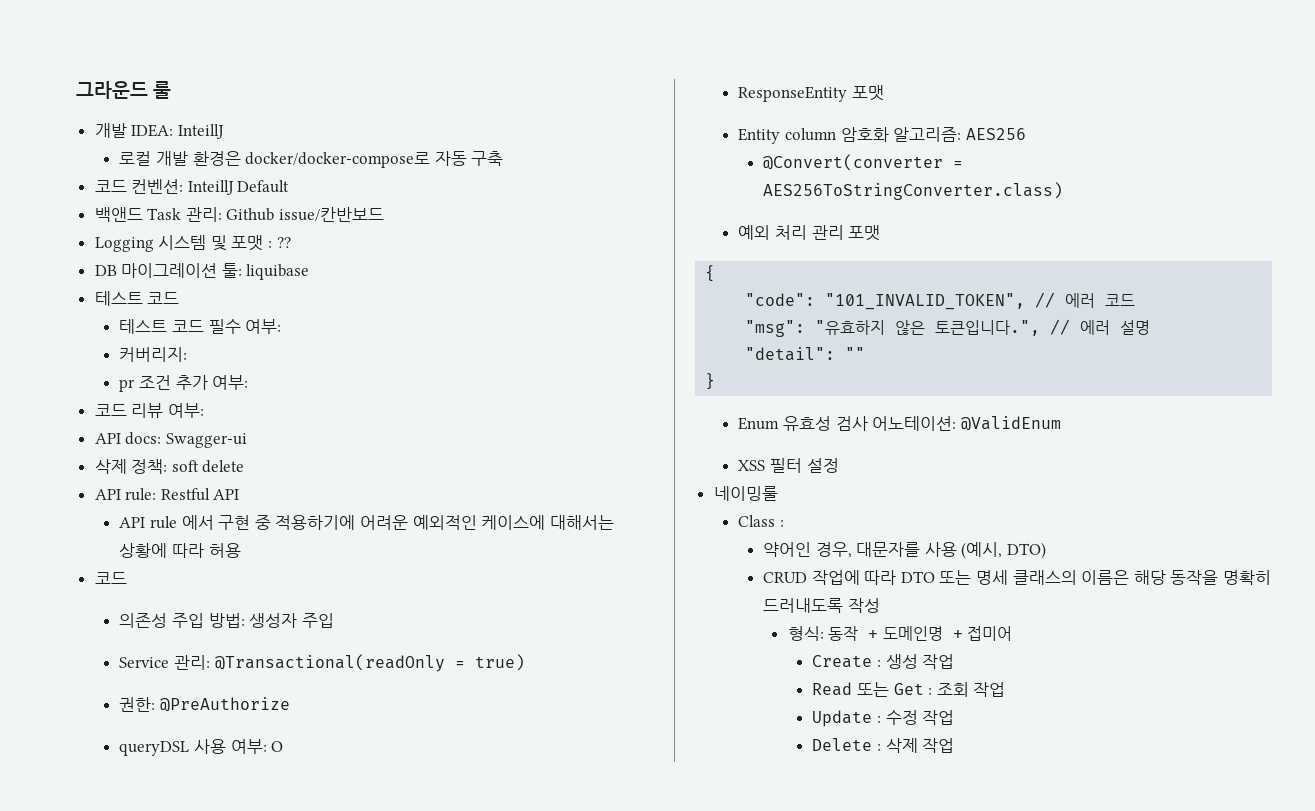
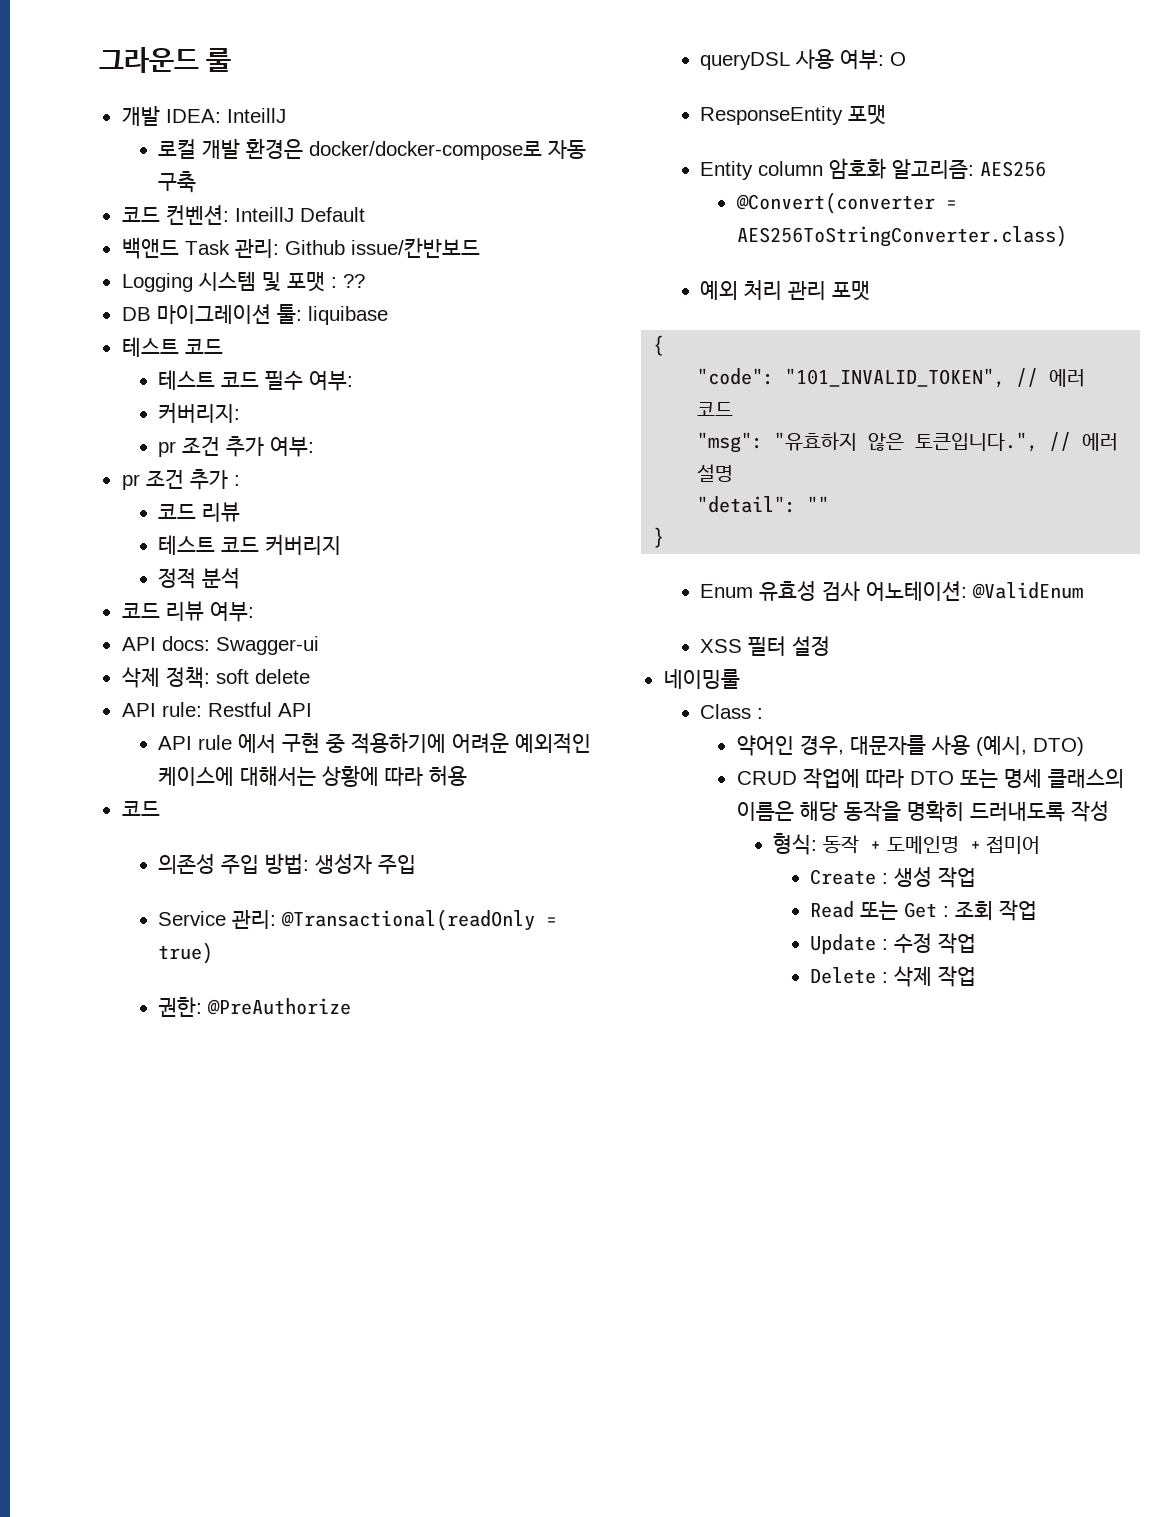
+ pr 조건 추가 :
+ 코드 리뷰
+ 테스트 코드 커버리지
+ 정적 분석

